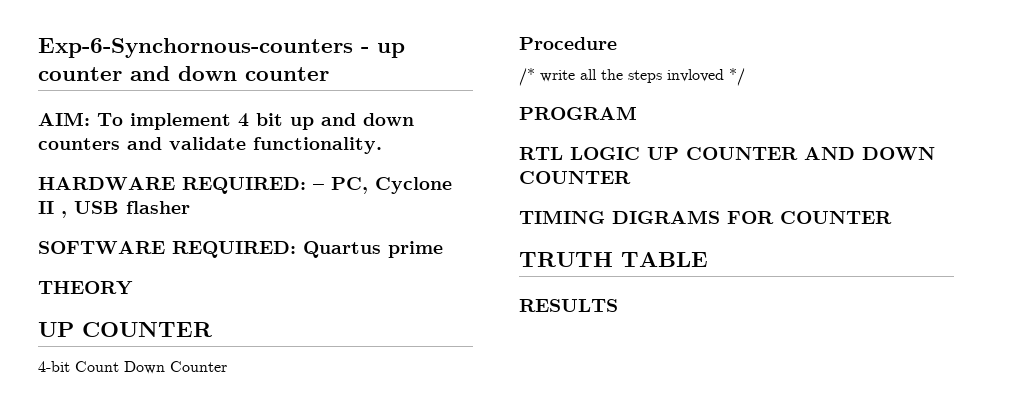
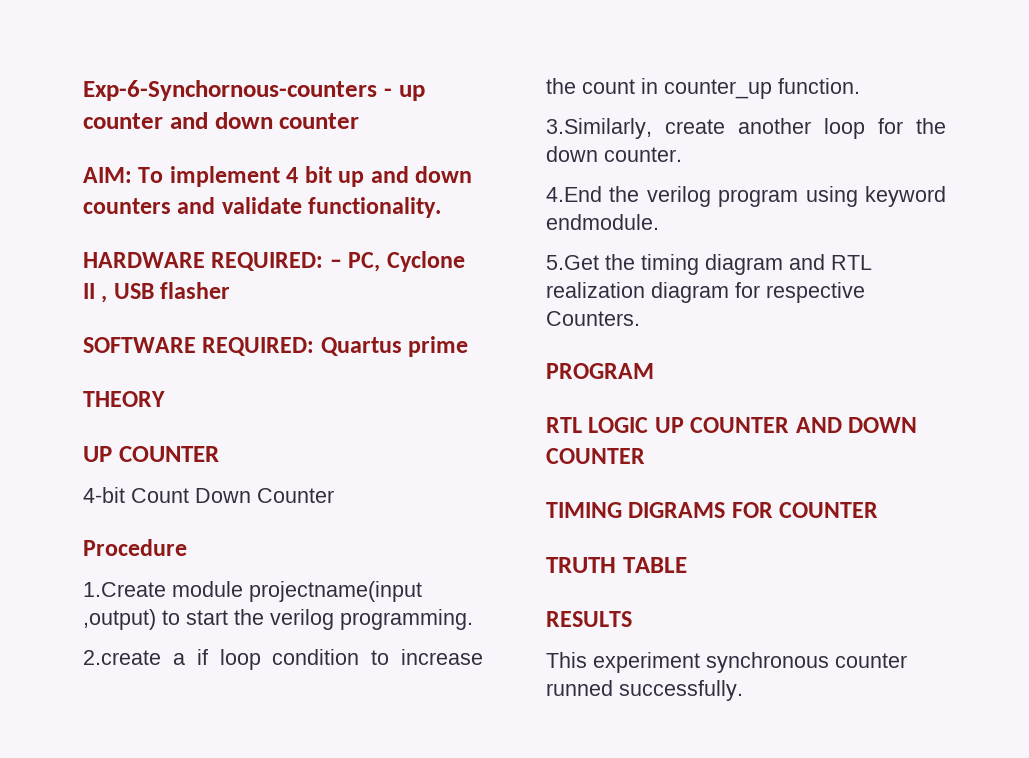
- /* write all the steps invloved */
+ 1.Create module projectname(input ,output) to start the verilog programming.
+ 2.create a if loop condition to increase the count in counter_up function.
+ 3.Similarly, create another loop for the down counter.
+ 4.End the verilog program using keyword endmodule.
+ 5.Get the timing diagram and RTL realization diagram for respective Counters.
+ This experiment synchronous counter runned successfully.

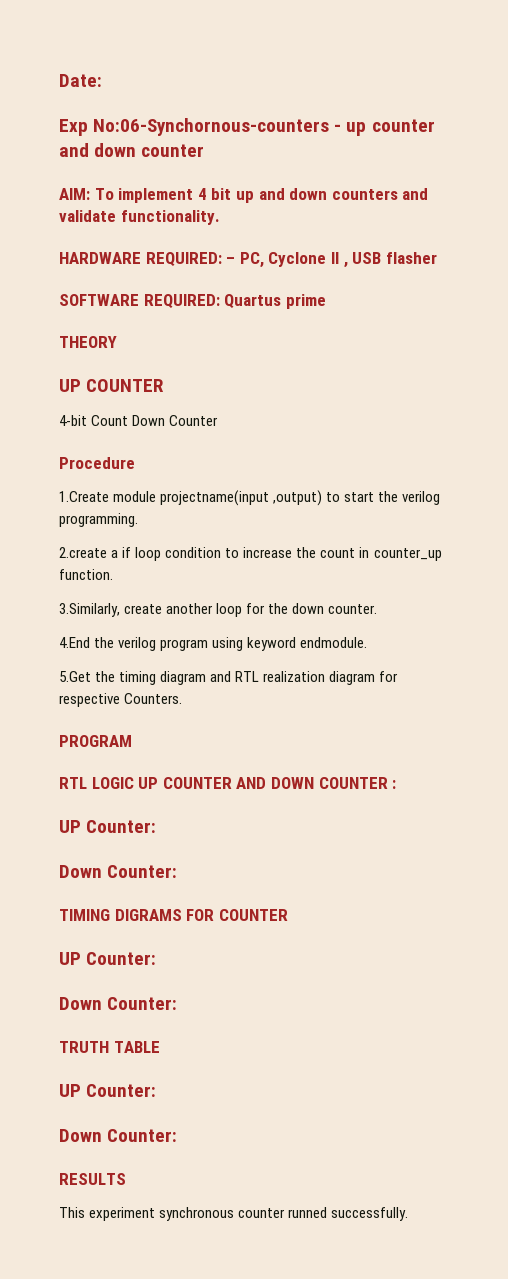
- Exp-6-Synchornous-counters - up counter and down counter
+ Date:
+ Exp No:06-Synchornous-counters - up counter and down counter
- RTL LOGIC UP COUNTER AND DOWN COUNTER
+ RTL LOGIC UP COUNTER AND DOWN COUNTER :
+ UP Counter:
+ Down Counter:
  TIMING DIGRAMS FOR COUNTER
+ UP Counter:
+ Down Counter:
  TRUTH TABLE
+ UP Counter:
+ Down Counter:

